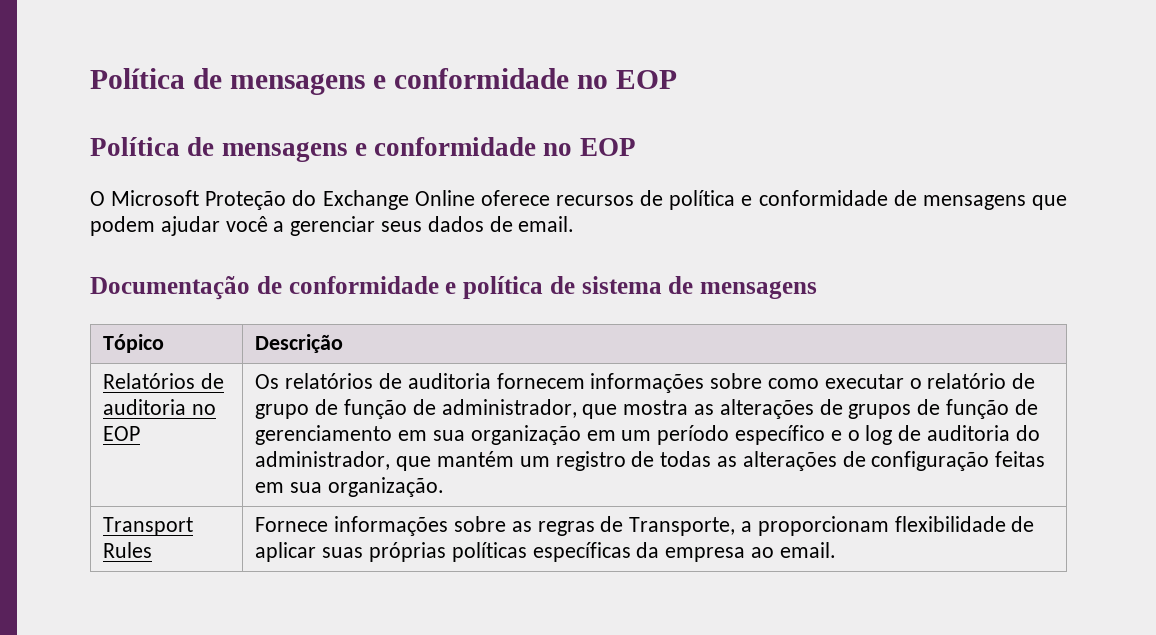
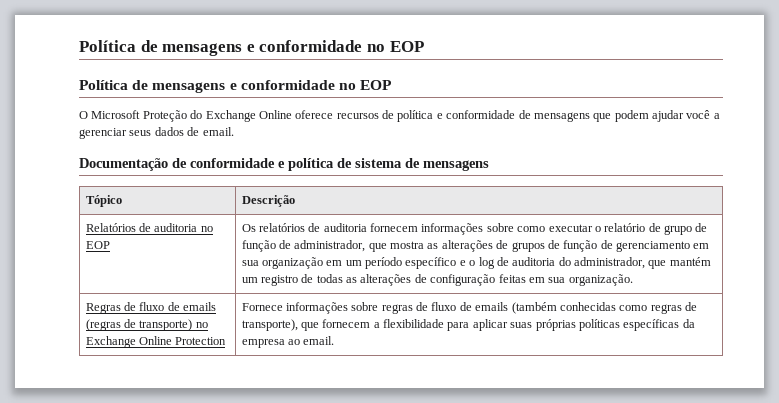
- Transport Rules | Fornece informações sobre as regras de Transporte, a proporcionam flexibilidade de aplicar suas próprias políticas específicas da empresa ao email.
+ Regras de fluxo de emails (regras de transporte) no Exchange Online Protection | Fornece informações sobre regras de fluxo de emails (também conhecidas como regras de transporte), que fornecem a flexibilidade para aplicar suas próprias políticas específicas da empresa ao email.

